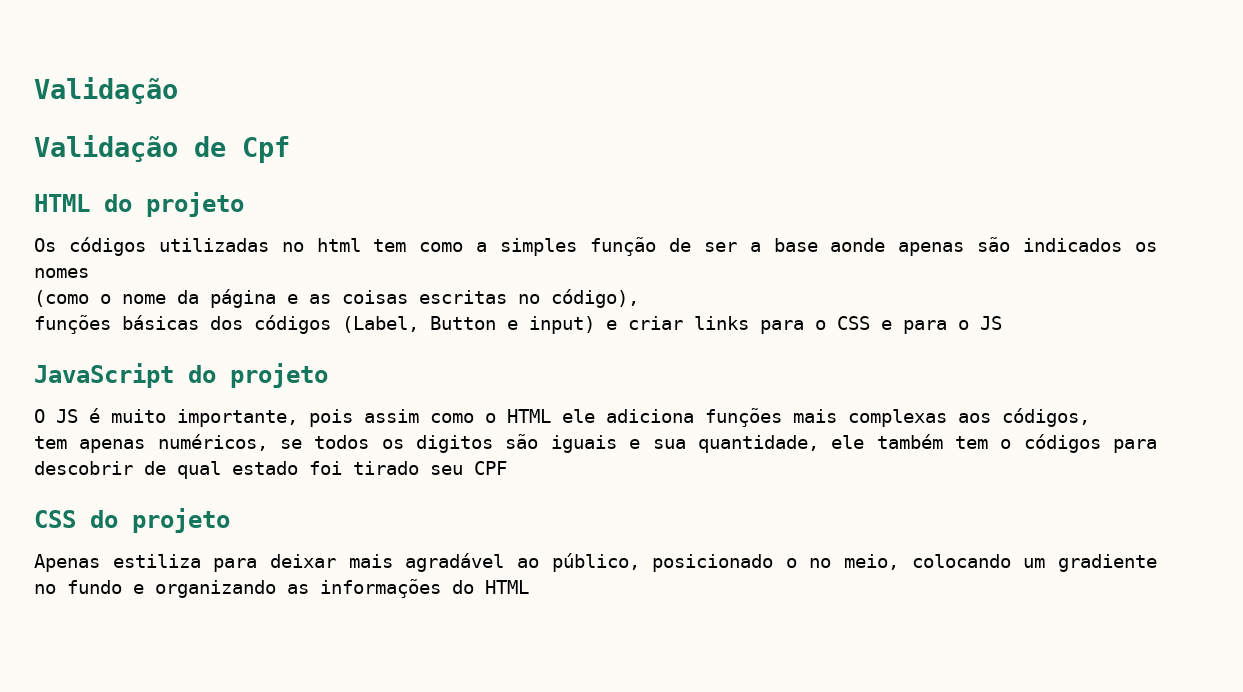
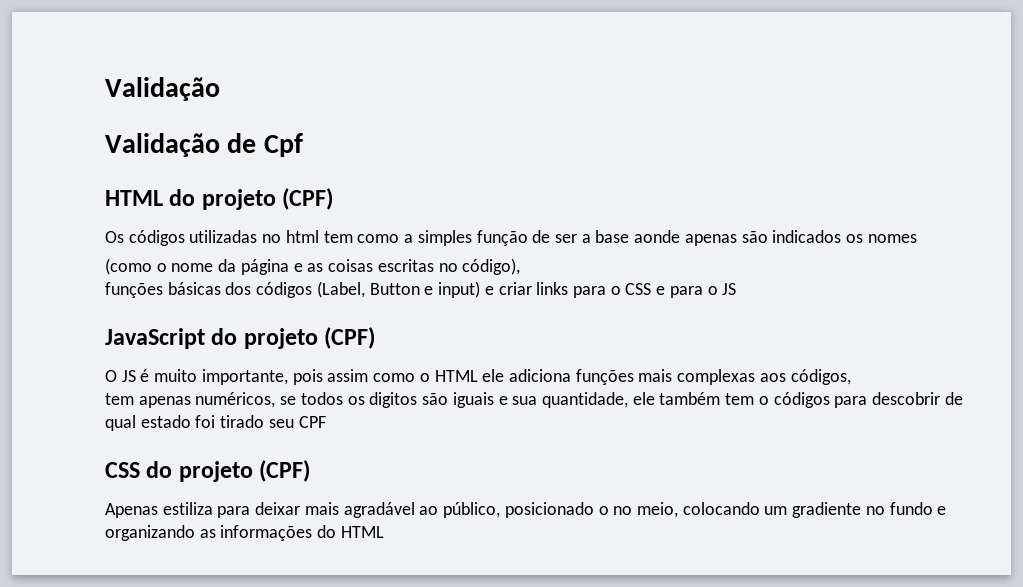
- HTML do projeto
+ HTML do projeto (CPF)
- JavaScript do projeto
+ JavaScript do projeto (CPF)
- CSS do projeto
+ CSS do projeto (CPF)

